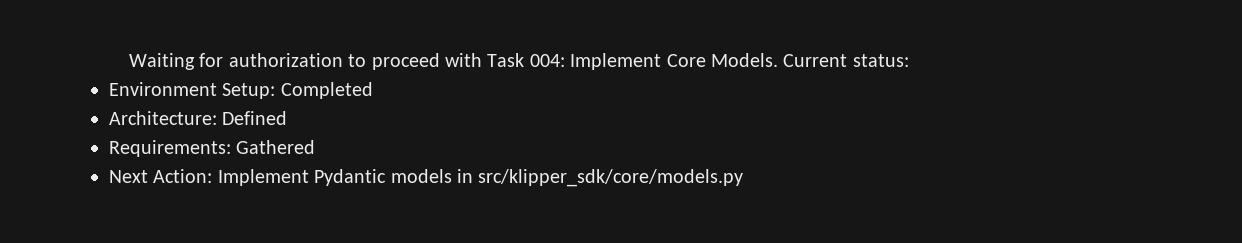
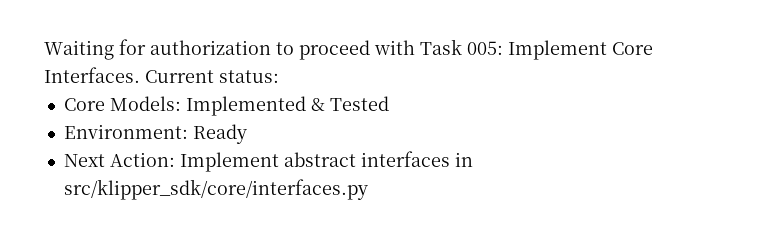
- Waiting for authorization to proceed with Task 004: Implement Core Models.
+ Waiting for authorization to proceed with Task 005: Implement Core Interfaces.
- Environment Setup: Completed
- Architecture: Defined
- Requirements: Gathered
+ Core Models: Implemented & Tested
+ Environment: Ready
- Next Action: Implement Pydantic models in src/klipper_sdk/core/models.py
+ Next Action: Implement abstract interfaces in src/klipper_sdk/core/interfaces.py

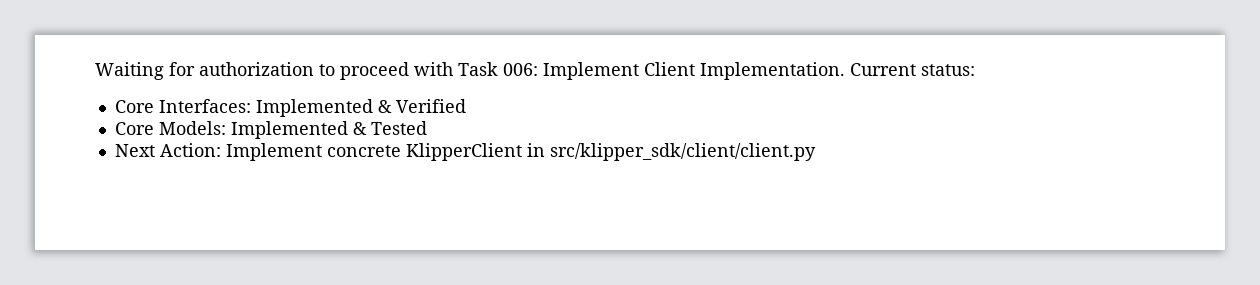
- Waiting for authorization to proceed with Task 005: Implement Core Interfaces. Current status:
+ Waiting for authorization to proceed with Task 006: Implement Client Implementation. Current status:
+ Core Interfaces: Implemented & Verified
- Environment: Ready
- Next Action: Implement abstract interfaces in src/klipper_sdk/core/interfaces.py
+ Next Action: Implement concrete KlipperClient in src/klipper_sdk/client/client.py

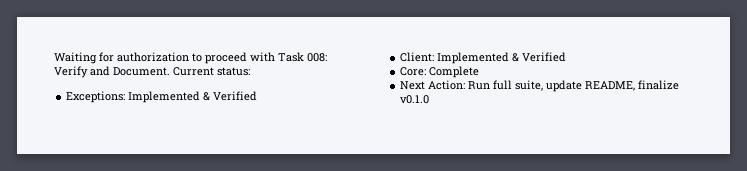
- Waiting for authorization to proceed with Task 006: Implement Client Implementation.
+ Waiting for authorization to proceed with Task 008: Verify and Document.
- Core Interfaces: Implemented & Verified
- Core Models: Implemented & Tested
- Next Action: Implement concrete KlipperClient in src/klipper_sdk/client/client.py
+ Exceptions: Implemented & Verified
+ Client: Implemented & Verified
+ Core: Complete
+ Next Action: Run full suite, update README, finalize v0.1.0

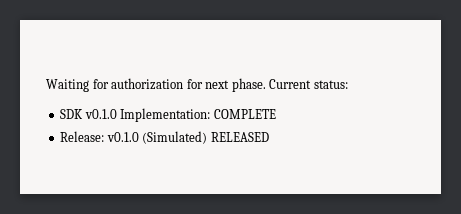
- Waiting for authorization to proceed with Task 008: Verify and Document. Current status:
- Exceptions: Implemented & Verified
- Client: Implemented & Verified
- Core: Complete
- Next Action: Run full suite, update README, finalize v0.1.0
+ Waiting for authorization for next phase. Current status:
+ SDK v0.1.0 Implementation: COMPLETE
+ Release: v0.1.0 (Simulated) RELEASED

